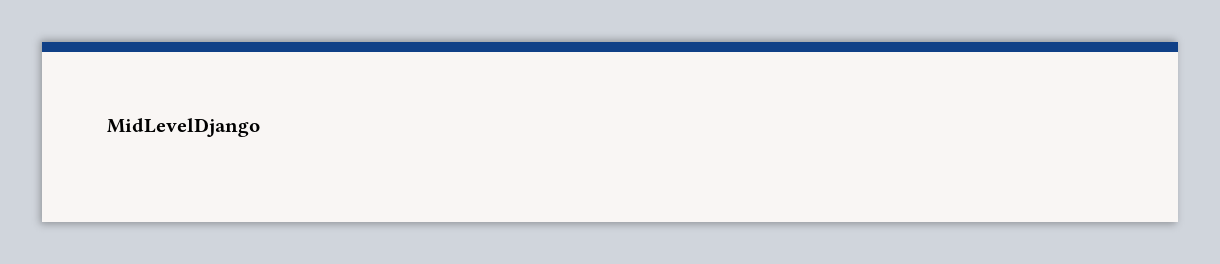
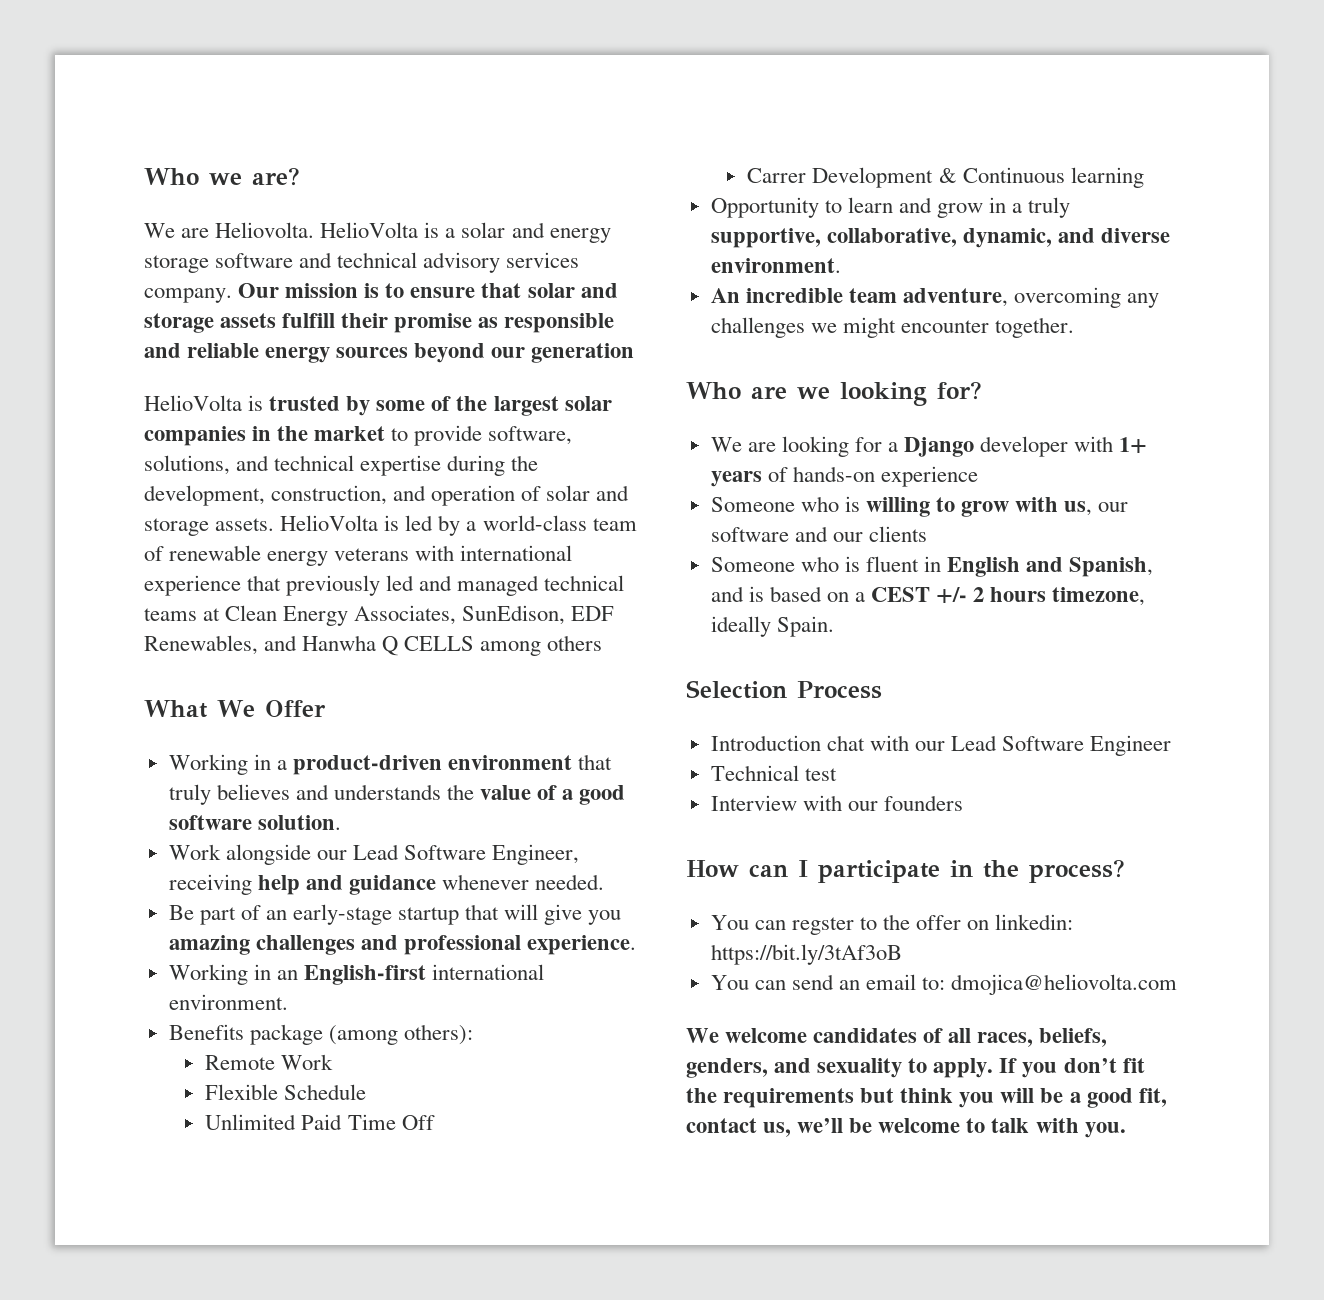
- MidLevelDjango
+ Who we are?
+ We are Heliovolta. HelioVolta is a solar and energy storage software and technical advisory services company. Our mission is to ensure that solar and storage assets fulfill their promise as responsible and reliable energy sources beyond our generation
+ HelioVolta is trusted by some of the largest solar companies in the market to provide software, solutions, and technical expertise during the development, construction, and operation of solar and storage assets. HelioVolta is led by a world-class team of renewable energy veterans with international experience that previously led and managed technical teams at Clean Energy Associates, SunEdison, EDF Renewables, and Hanwha Q CELLS among others
+ What We Offer
+ Working in a product-driven environment that truly believes and understands the value of a good software solution.
+ Work alongside our Lead Software Engineer, receiving help and guidance whenever needed.
+ Be part of an early-stage startup that will give you amazing challenges and professional experience.
+ Working in an English-first international environment.
+ Benefits package (among others):
+ Remote Work
+ Flexible Schedule
+ Unlimited Paid Time Off
+ Carrer Development & Continuous learning
+ Opportunity to learn and grow in a truly supportive, collaborative, dynamic, and diverse environment.
+ An incredible team adventure, overcoming any challenges we might encounter together.
+ Who are we looking for?
+ We are looking for a Django developer with 1+ years of hands-on experience
+ Someone who is willing to grow with us, our software and our clients
+ Someone who is fluent in English and Spanish, and is based on a CEST +/- 2 hours timezone, ideally Spain.
+ Selection Process
+ Introduction chat with our Lead Software Engineer
+ Technical test
+ Interview with our founders
+ How can I participate in the process?
+ You can regster to the offer on linkedin: https://bit.ly/3tAf3oB
+ You can send an email to: dmojica@heliovolta.com
+ We welcome candidates of all races, beliefs, genders, and sexuality to apply. If you don’t fit the requirements but think you will be a good fit, contact us, we’ll be welcome to talk with you.

